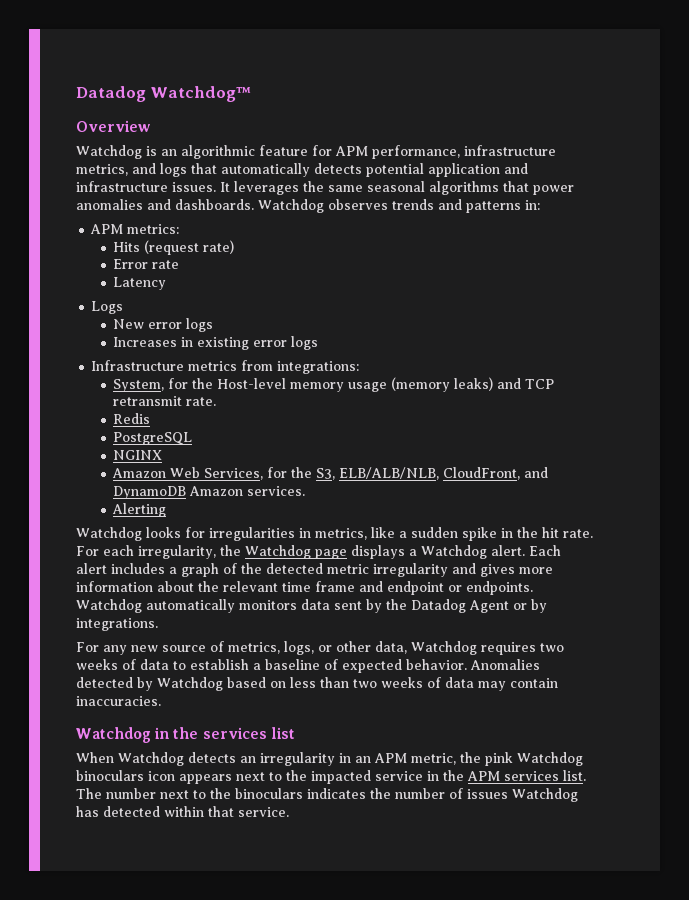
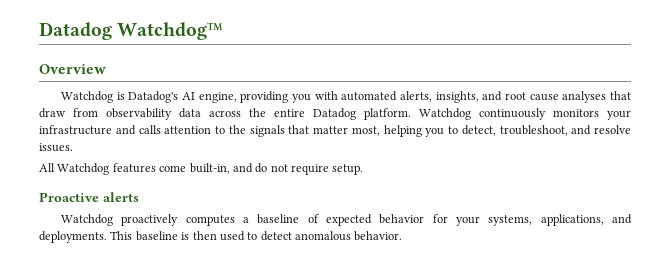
- Watchdog is an algorithmic feature for APM performance, infrastructure metrics, and logs that automatically detects potential application and infrastructure issues. It leverages the same seasonal algorithms that power anomalies and dashboards. Watchdog observes trends and patterns in:
- APM metrics:
- Hits (request rate)
- Error rate
- Latency
- Logs
- New error logs
- Increases in existing error logs
- Infrastructure metrics from integrations:
- System, for the Host-level memory usage (memory leaks) and TCP retransmit rate.
- Redis
- PostgreSQL
- NGINX
- Amazon Web Services, for the S3, ELB/ALB/NLB, CloudFront, and DynamoDB Amazon services.
- Alerting
- Watchdog looks for irregularities in metrics, like a sudden spike in the hit rate. For each irregularity, the Watchdog page displays a Watchdog alert. Each alert includes a graph of the detected metric irregularity and gives more information about the relevant time frame and endpoint or endpoints. Watchdog automatically monitors data sent by the Datadog Agent or by integrations.
- For any new source of metrics, logs, or other data, Watchdog requires two weeks of data to establish a baseline of expected behavior. Anomalies detected by Watchdog based on less than two weeks of data may contain inaccuracies.
- Watchdog in the services list
- When Watchdog detects an irregularity in an APM metric, the pink Watchdog binoculars icon appears next to the impacted service in the APM services list. The number next to the binoculars indicates the number of issues Watchdog has detected within that service.
+ Watchdog is Datadog's AI engine, providing you with automated alerts, insights, and root cause analyses that draw from observability data across the entire Datadog platform. Watchdog continuously monitors your infrastructure and calls attention to the signals that matter most, helping you to detect, troubleshoot, and resolve issues.
+ All Watchdog features come built-in, and do not require setup.
+ Proactive alerts
+ Watchdog proactively computes a baseline of expected behavior for your systems, applications, and deployments. This baseline is then used to detect anomalous behavior.

